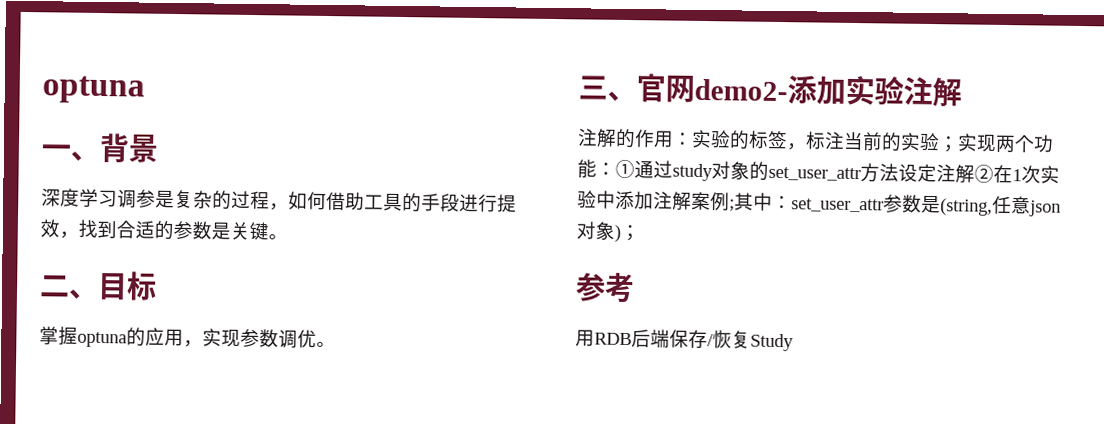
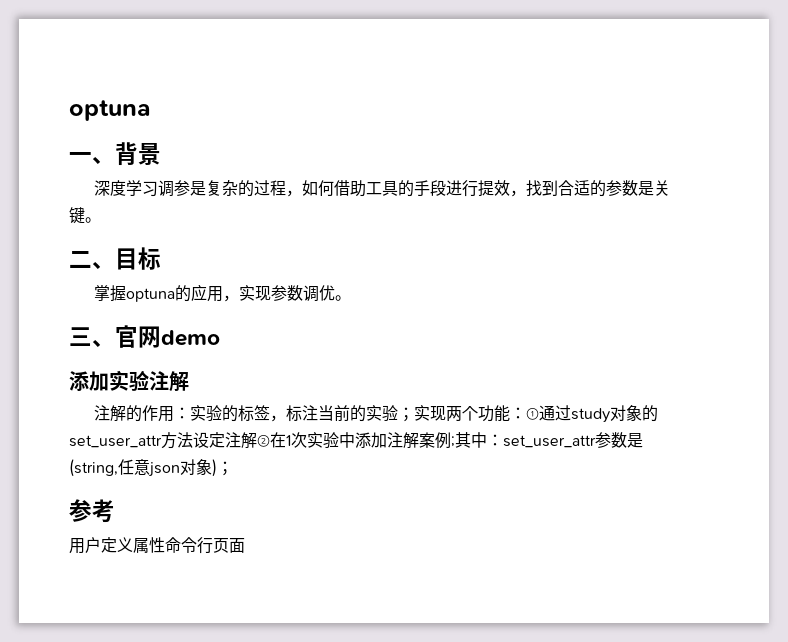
- 三、官网demo2-添加实验注解
+ 三、官网demo
+ 添加实验注解
- 用RDB后端保存/恢复Study
+ 用户定义属性命令行页面

